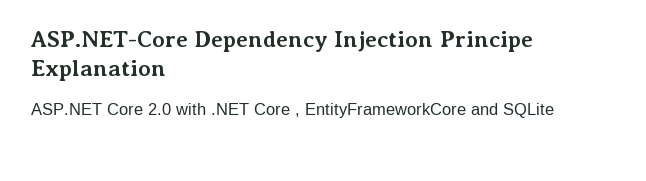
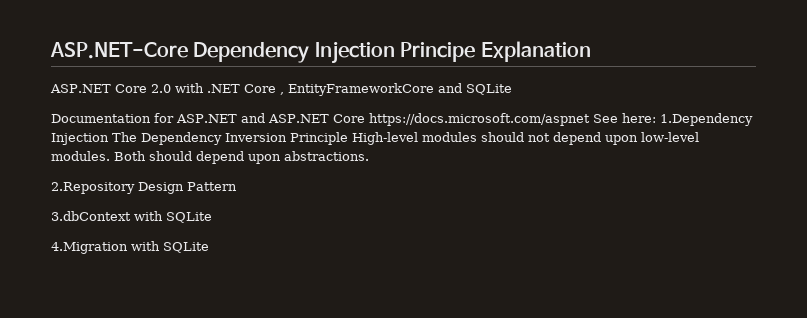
+ Documentation for ASP.NET and ASP.NET Core https://docs.microsoft.com/aspnet See here: 1.Dependency Injection The Dependency Inversion Principle High-level modules should not depend upon low-level modules. Both should depend upon abstractions.
+ 2.Repository Design Pattern
+ 3.dbContext with SQLite
+ 4.Migration with SQLite

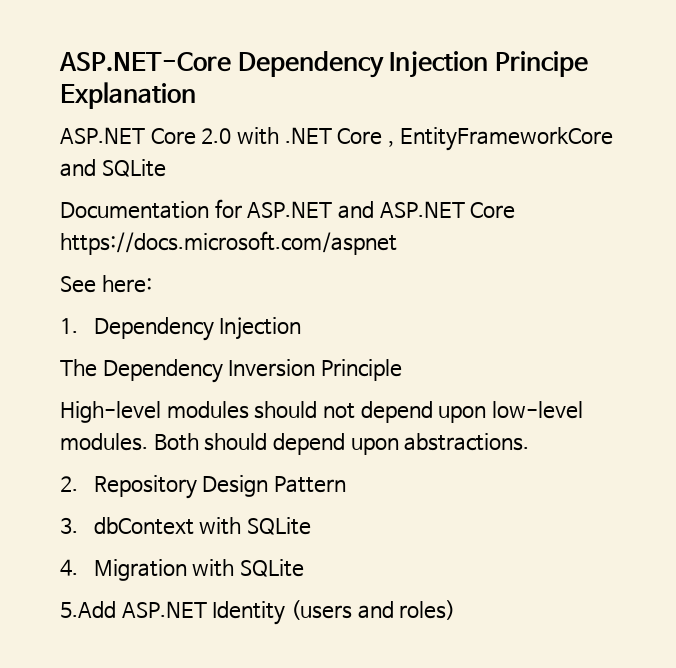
- Documentation for ASP.NET and ASP.NET Core https://docs.microsoft.com/aspnet See here: 1.Dependency Injection The Dependency Inversion Principle High-level modules should not depend upon low-level modules.
+ Documentation for ASP.NET and ASP.NET Core https://docs.microsoft.com/aspnet
+ See here:
+ 1. Dependency Injection
+ The Dependency Inversion Principle
+ High-level modules should not depend upon low-level modules.
- 2.Repository Design Pattern
+ 2. Repository Design Pattern
- 3.dbContext with SQLite
- 4.Migration with SQLite
+ 3. dbContext with SQLite
+ 4. Migration with SQLite
+ 5.Add ASP.NET Identity (users and roles)

